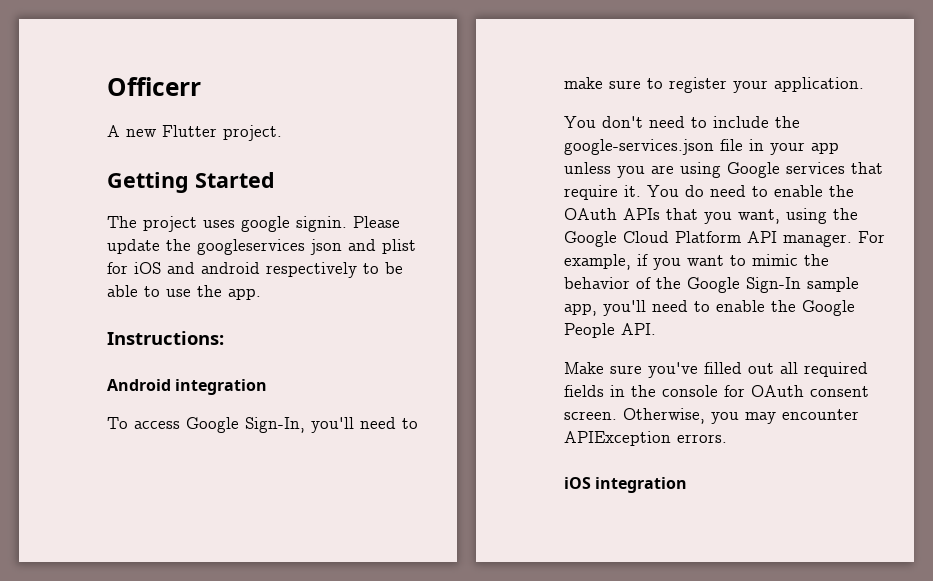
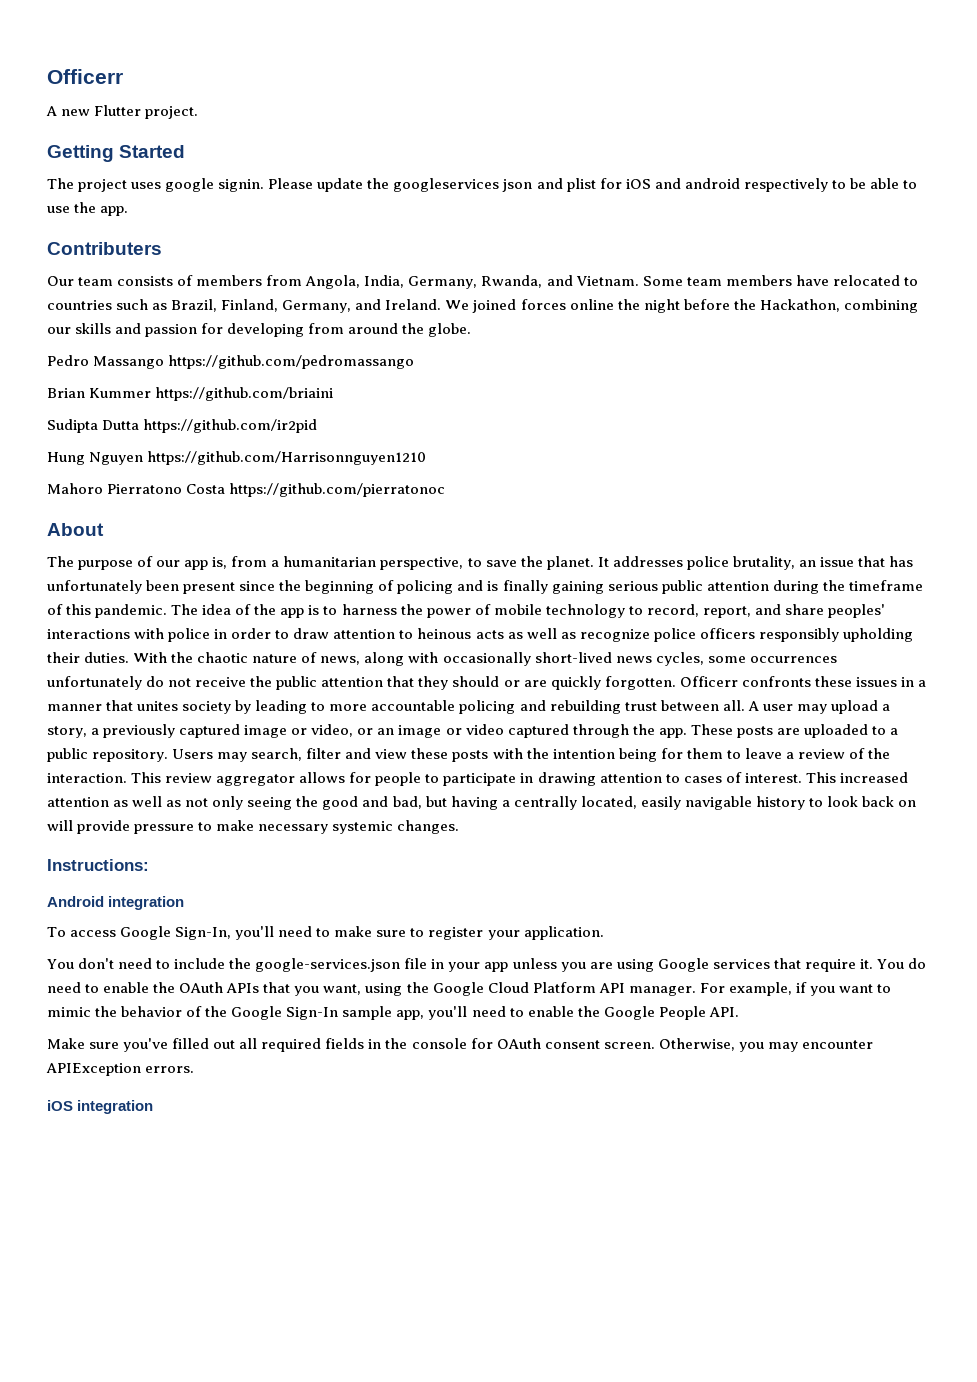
+ Contributers
+ Our team consists of members from Angola, India, Germany, Rwanda, and Vietnam. Some team members have relocated to countries such as Brazil, Finland, Germany, and Ireland. We joined forces online the night before the Hackathon, combining our skills and passion for developing from around the globe.
+ Pedro Massango https://github.com/pedromassango
+ Brian Kummer https://github.com/briaini
+ Sudipta Dutta https://github.com/ir2pid
+ Hung Nguyen https://github.com/Harrisonnguyen1210
+ Mahoro Pierratono Costa https://github.com/pierratonoc
+ About
+ The purpose of our app is, from a humanitarian perspective, to save the planet. It addresses police brutality, an issue that has unfortunately been present since the beginning of policing and is finally gaining serious public attention during the timeframe of this pandemic. The idea of the app is to harness the power of mobile technology to record, report, and share peoples' interactions with police in order to draw attention to heinous acts as well as recognize police officers responsibly upholding their duties. With the chaotic nature of news, along with occasionally short-lived news cycles, some occurrences unfortunately do not receive the public attention that they should or are quickly forgotten. Officerr confronts these issues in a manner that unites society by leading to more accountable policing and rebuilding trust between all. A user may upload a story, a previously captured image or video, or an image or video captured through the app. These posts are uploaded to a public repository. Users may search, filter and view these posts with the intention being for them to leave a review of the interaction. This review aggregator allows for people to participate in drawing attention to cases of interest. This increased attention as well as not only seeing the good and bad, but having a centrally located, easily navigable history to look back on will provide pressure to make necessary systemic changes.

